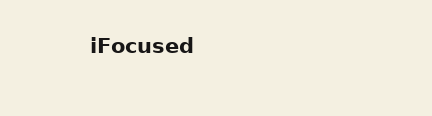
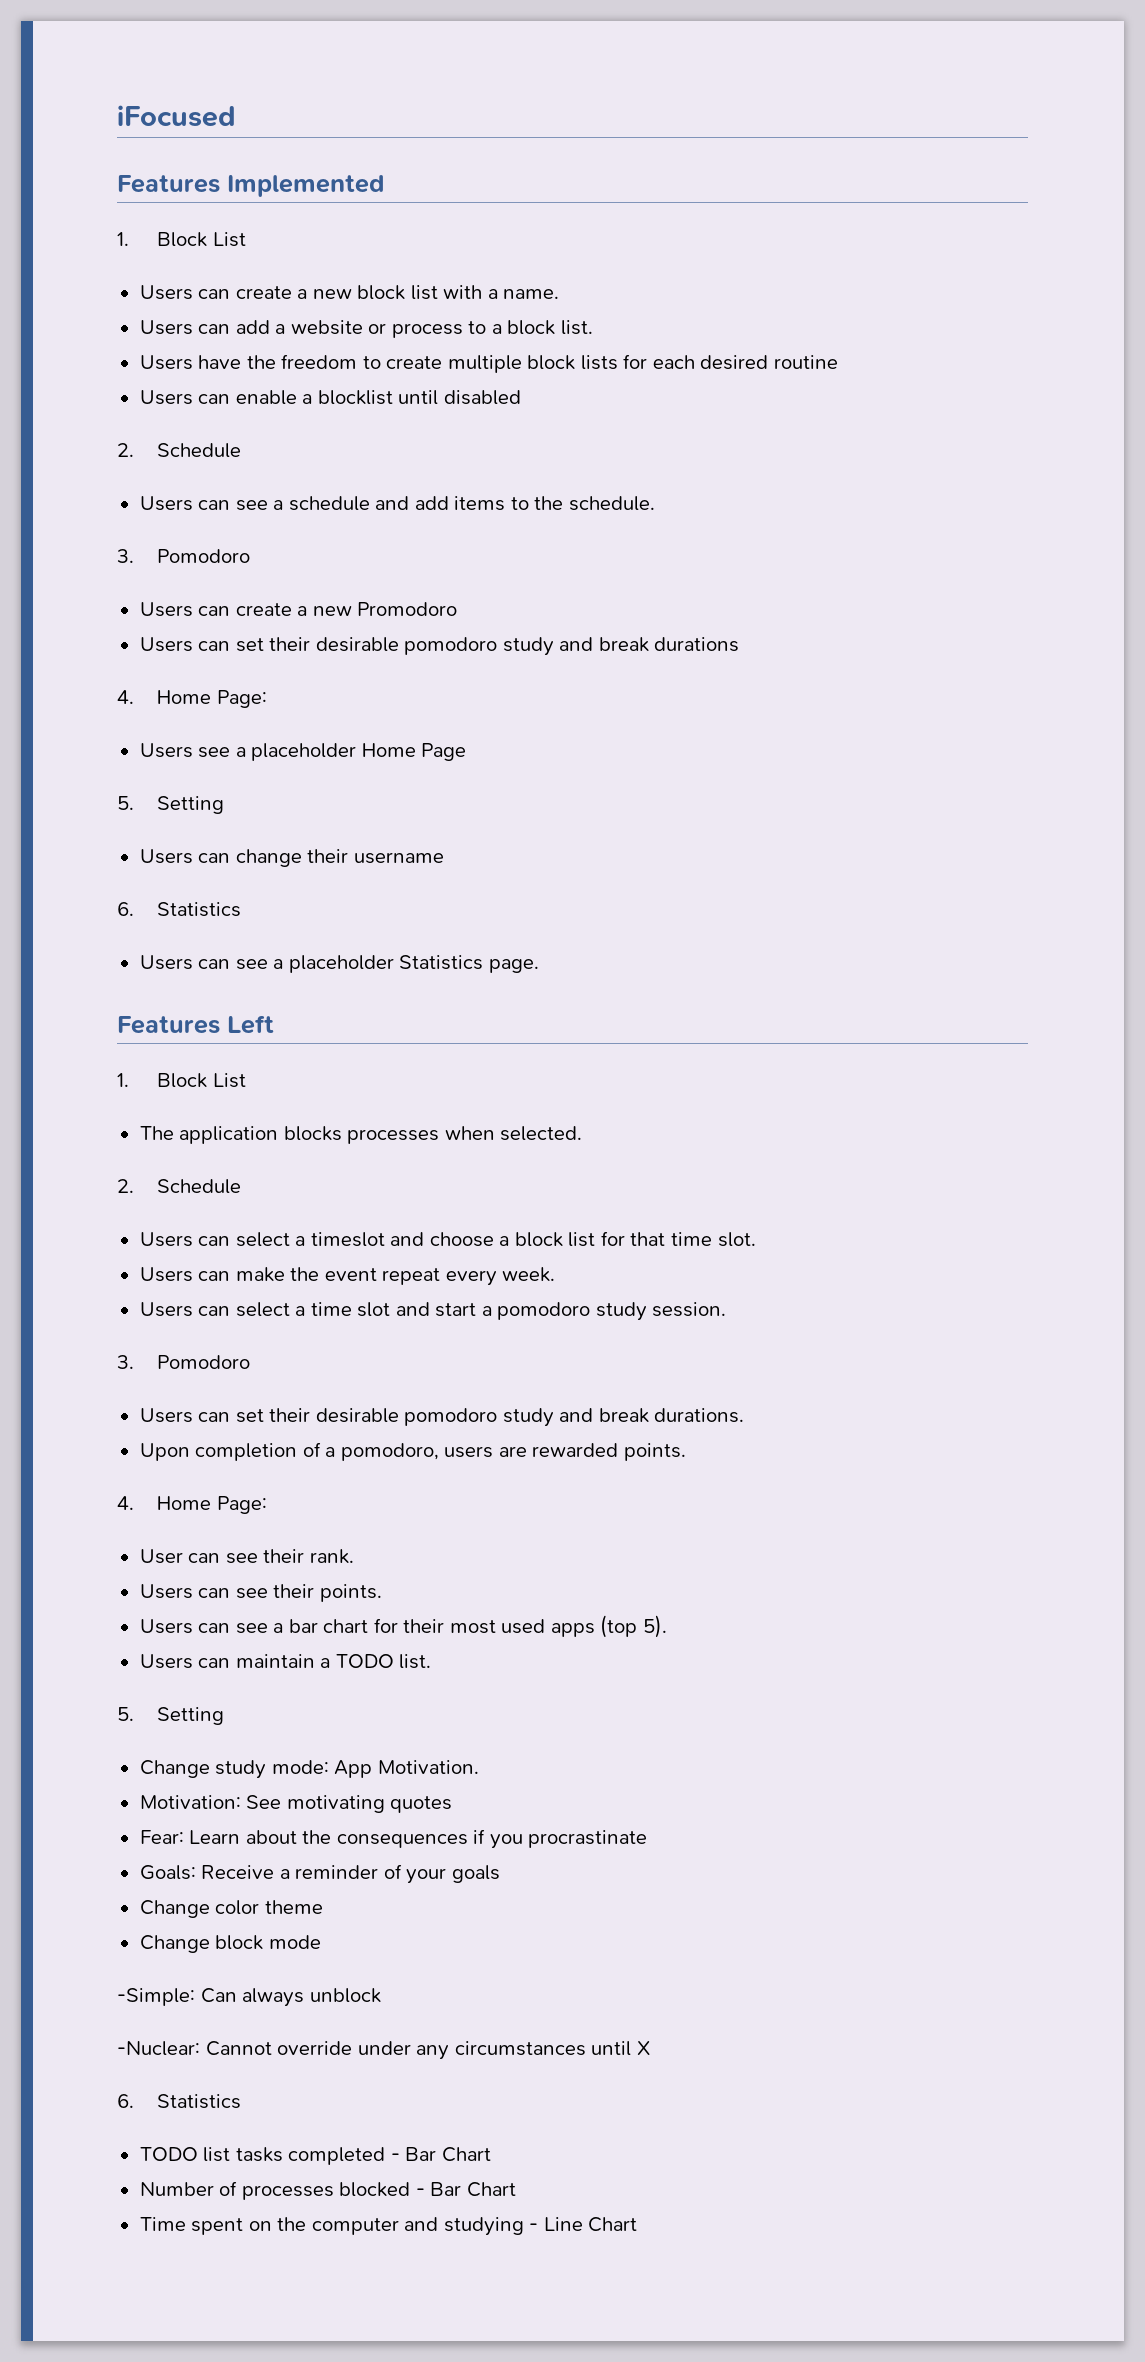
+ Features Implemented
+ 1. Block List
+ Users can create a new block list with a name.
+ Users can add a website or process to a block list.
+ Users have the freedom to create multiple block lists for each desired routine
+ Users can enable a blocklist until disabled
+ 2. Schedule
+ Users can see a schedule and add items to the schedule.
+ 3. Pomodoro
+ Users can create a new Promodoro
+ Users can set their desirable pomodoro study and break durations
+ 4. Home Page:
+ Users see a placeholder Home Page
+ 5. Setting
+ Users can change their username
+ 6. Statistics
+ Users can see a placeholder Statistics page.
+ Features Left
+ 1. Block List
+ The application blocks processes when selected.
+ 2. Schedule
+ Users can select a timeslot and choose a block list for that time slot.
+ Users can make the event repeat every week.
+ Users can select a time slot and start a pomodoro study session.
+ 3. Pomodoro
+ Users can set their desirable pomodoro study and break durations.
+ Upon completion of a pomodoro, users are rewarded points.
+ 4. Home Page:
+ User can see their rank.
+ Users can see their points.
+ Users can see a bar chart for their most used apps (top 5).
+ Users can maintain a TODO list.
+ 5. Setting
+ Change study mode: App Motivation.
+ Motivation: See motivating quotes
+ Fear: Learn about the consequences if you procrastinate
+ Goals: Receive a reminder of your goals
+ Change color theme
+ Change block mode
+ -Simple: Can always unblock
+ -Nuclear: Cannot override under any circumstances until X
+ 6. Statistics
+ TODO list tasks completed - Bar Chart
+ Number of processes blocked - Bar Chart
+ Time spent on the computer and studying - Line Chart

